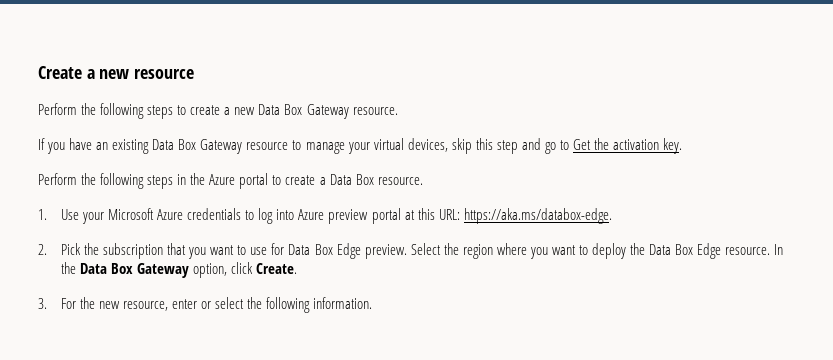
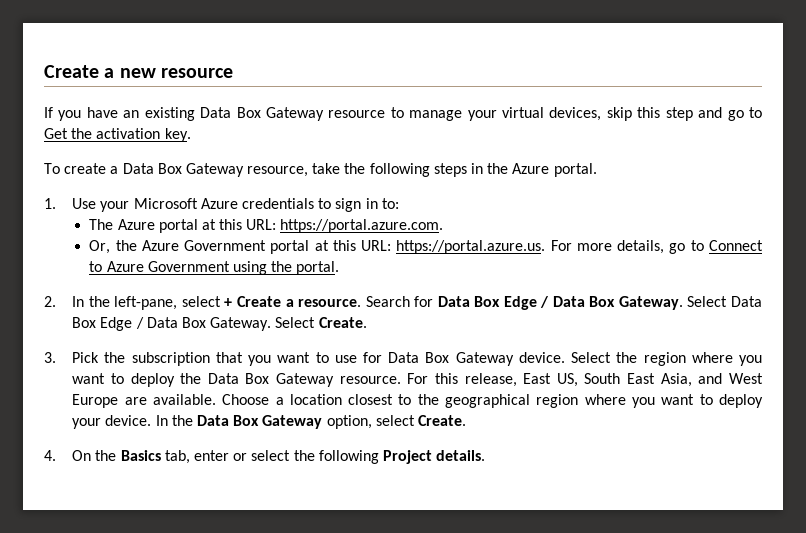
- Perform the following steps to create a new Data Box Gateway resource.
- Perform the following steps in the Azure portal to create a Data Box resource.
+ To create a Data Box Gateway resource, take the following steps in the Azure portal.
- 1. Use your Microsoft Azure credentials to log into Azure preview portal at this URL: https://aka.ms/databox-edge.
- 2. Pick the subscription that you want to use for Data Box Edge preview.
+ 1. Use your Microsoft Azure credentials to sign in to:
+ The Azure portal at this URL: https://portal.azure.com.
+ Or, the Azure Government portal at this URL: https://portal.azure.us. For more details, go to Connect to Azure Government using the portal.
+ 2. In the left-pane, select + Create a resource. Search for Data Box Edge / Data Box Gateway. Select Data Box Edge / Data Box Gateway. Select Create.
+ 3. Pick the subscription that you want to use for Data Box Gateway device.
- Select the region where you want to deploy the Data Box Edge resource.
+ Select the region where you want to deploy the Data Box Gateway resource. For this release, East US, South East Asia, and West Europe are available. Choose a location closest to the geographical region where you want to deploy your device.
- In the Data Box Gateway option, click Create.
- 3. For the new resource, enter or select the following information.
+ In the Data Box Gateway option, select Create.
+ 4. On the Basics tab, enter or select the following Project details.

